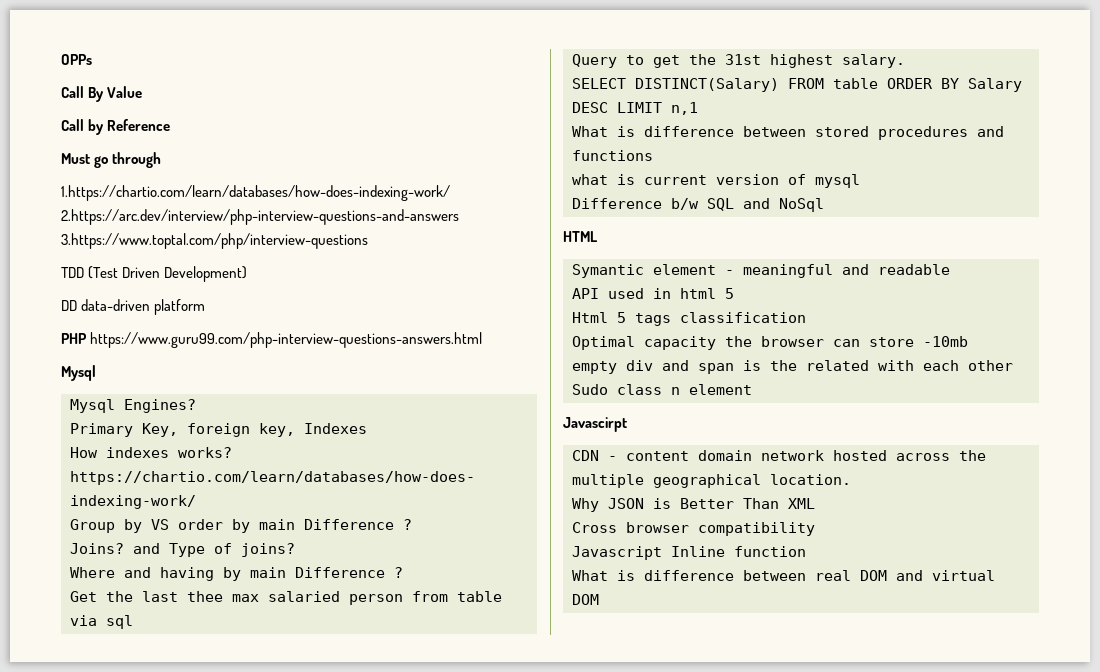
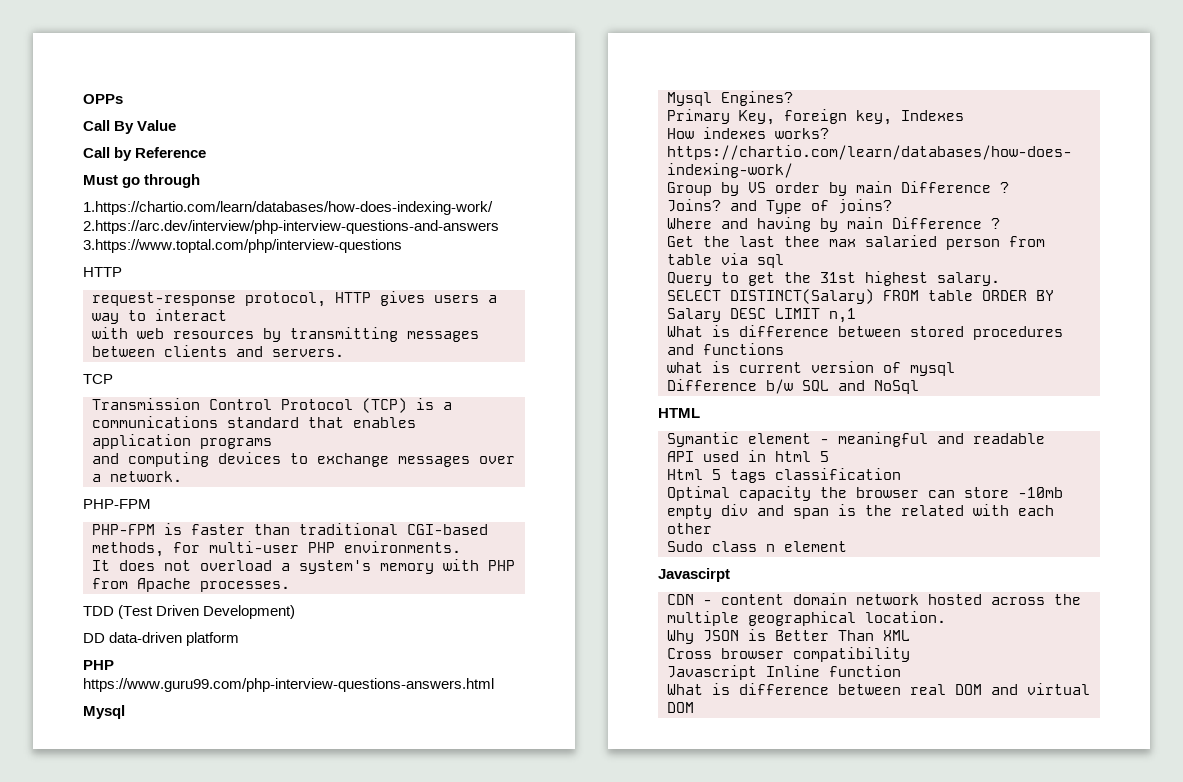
  1.https://chartio.com/learn/databases/how-does-indexing-work/ 2.https://arc.dev/interview/php-interview-questions-and-answers 3.https://www.toptal.com/php/interview-questions
+ HTTP
+ request-response protocol, HTTP gives users a way to interact
+ with web resources by transmitting messages between clients and servers.
+ TCP
+ Transmission Control Protocol (TCP) is a communications standard that enables application programs
+ and computing devices to exchange messages over a network.
+ PHP-FPM
+ PHP-FPM is faster than traditional CGI-based methods, for multi-user PHP environments.
+ It does not overload a system's memory with PHP from Apache processes.

